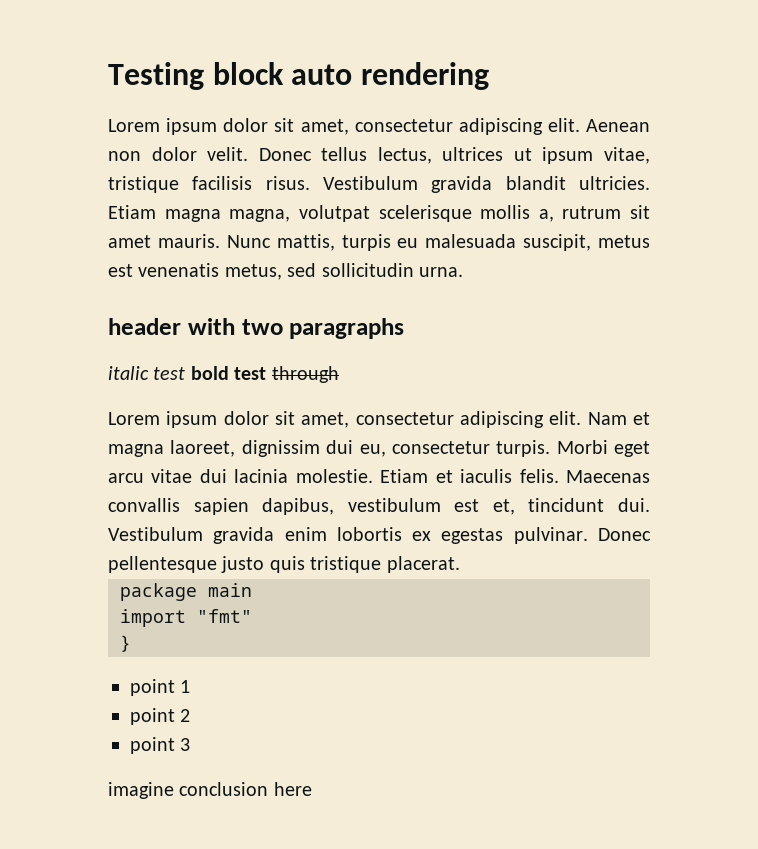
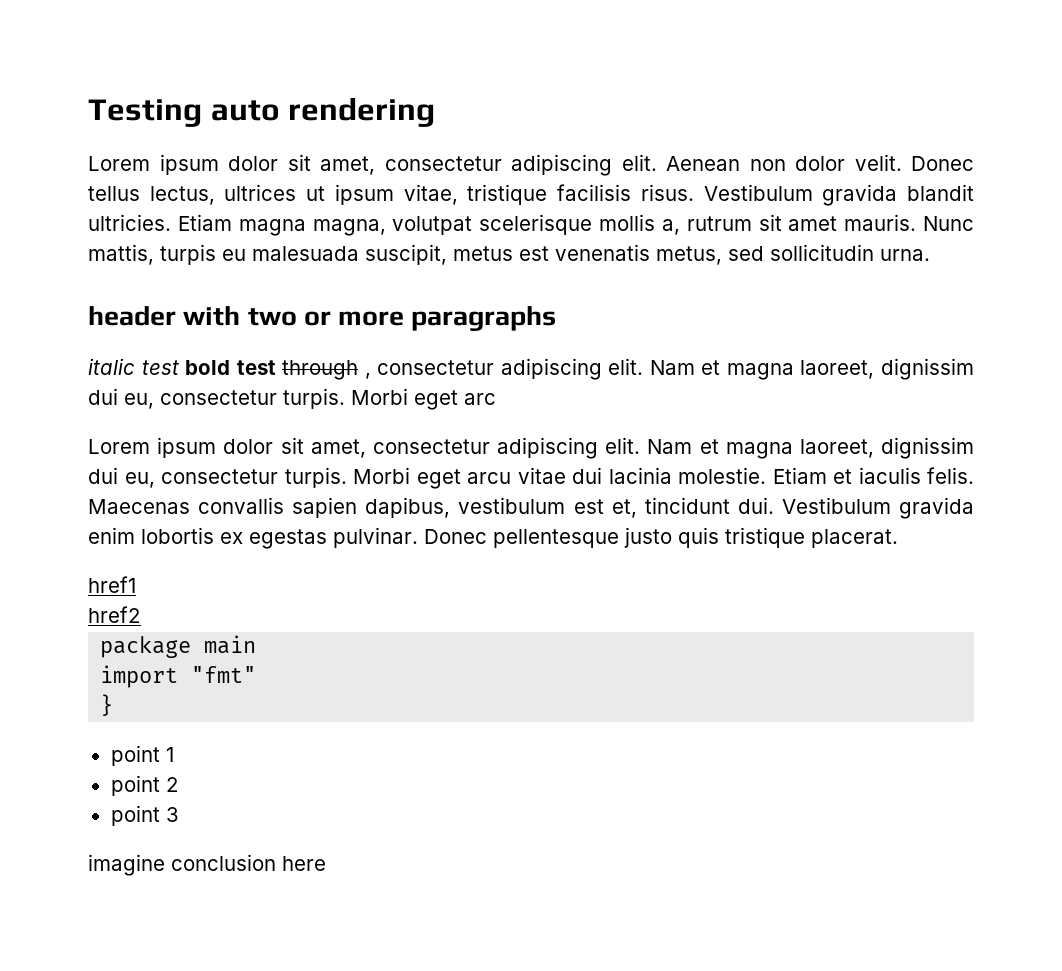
- Testing block auto rendering
+ Testing auto rendering
- header with two paragraphs
+ header with two or more paragraphs
- italic test bold test through
+ italic test bold test through , consectetur adipiscing elit. Nam et magna laoreet, dignissim dui eu, consectetur turpis. Morbi eget arc
+ href1
+ href2

